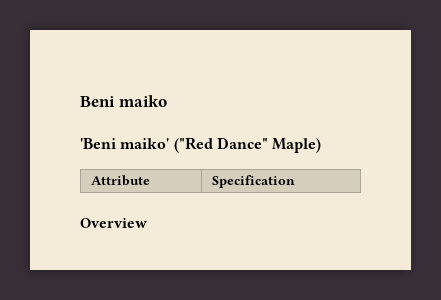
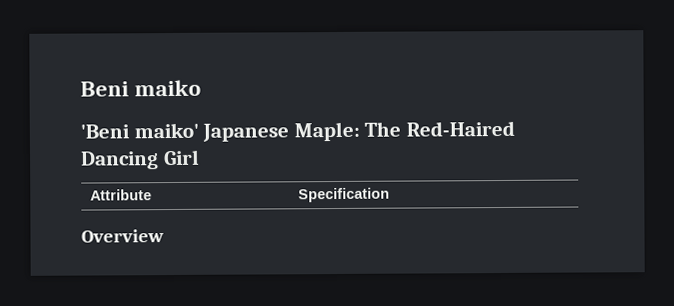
- 'Beni maiko' ("Red Dance" Maple)
+ 'Beni maiko' Japanese Maple: The Red-Haired Dancing Girl

